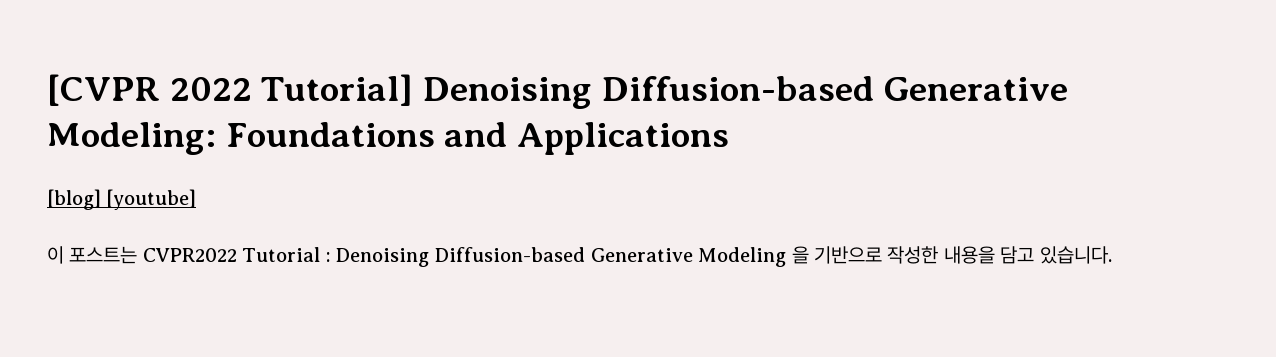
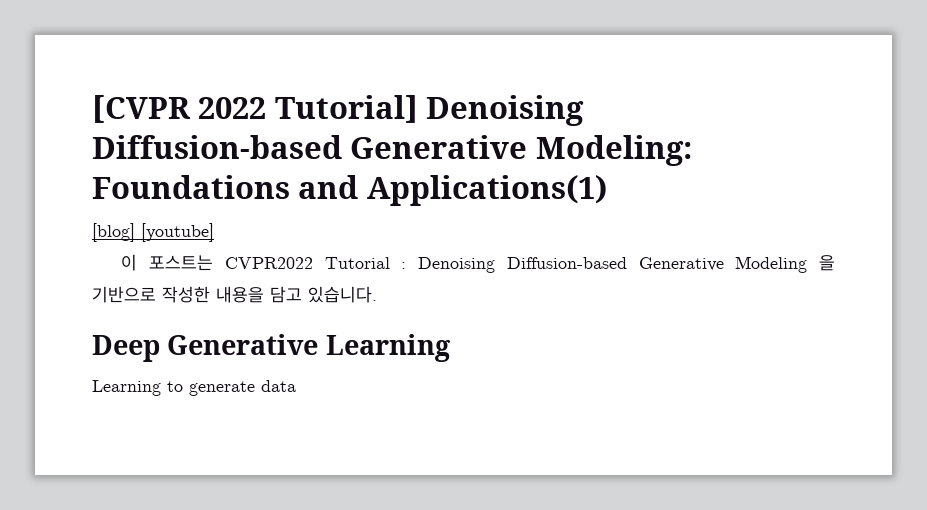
- [CVPR 2022 Tutorial] Denoising Diffusion-based Generative Modeling: Foundations and Applications
+ [CVPR 2022 Tutorial] Denoising Diffusion-based Generative Modeling: Foundations and Applications(1)
+ Deep Generative Learning
+ Learning to generate data

